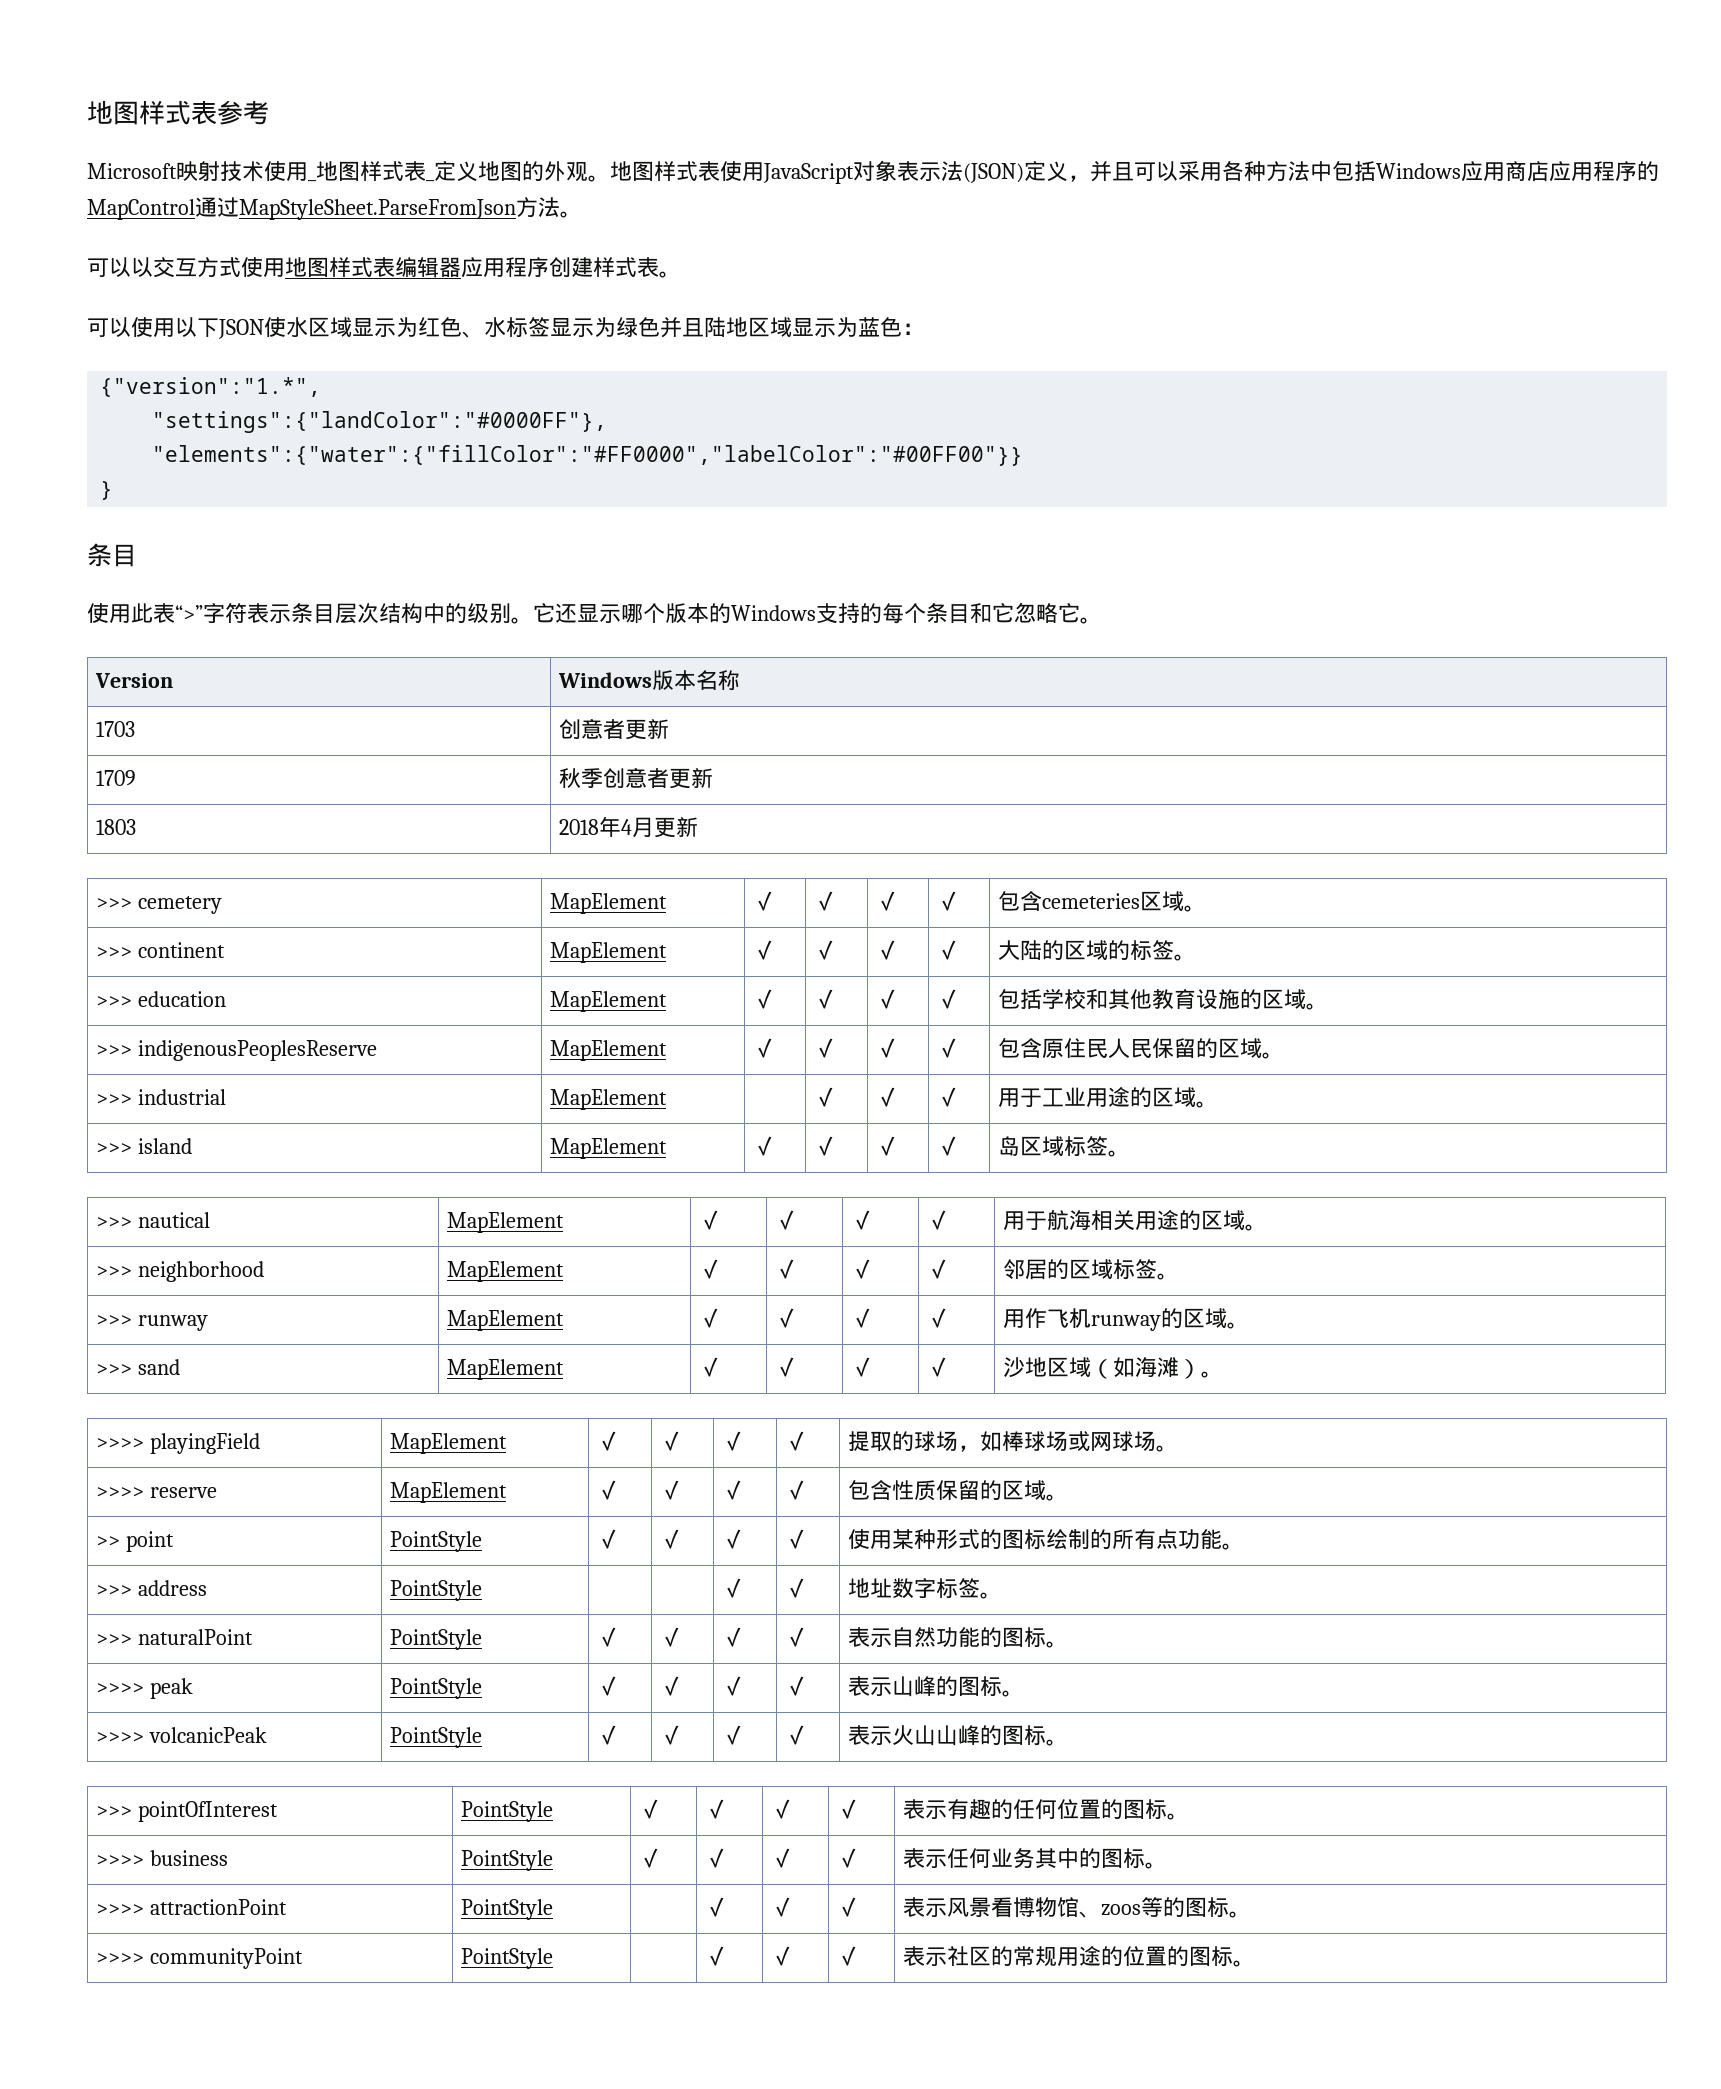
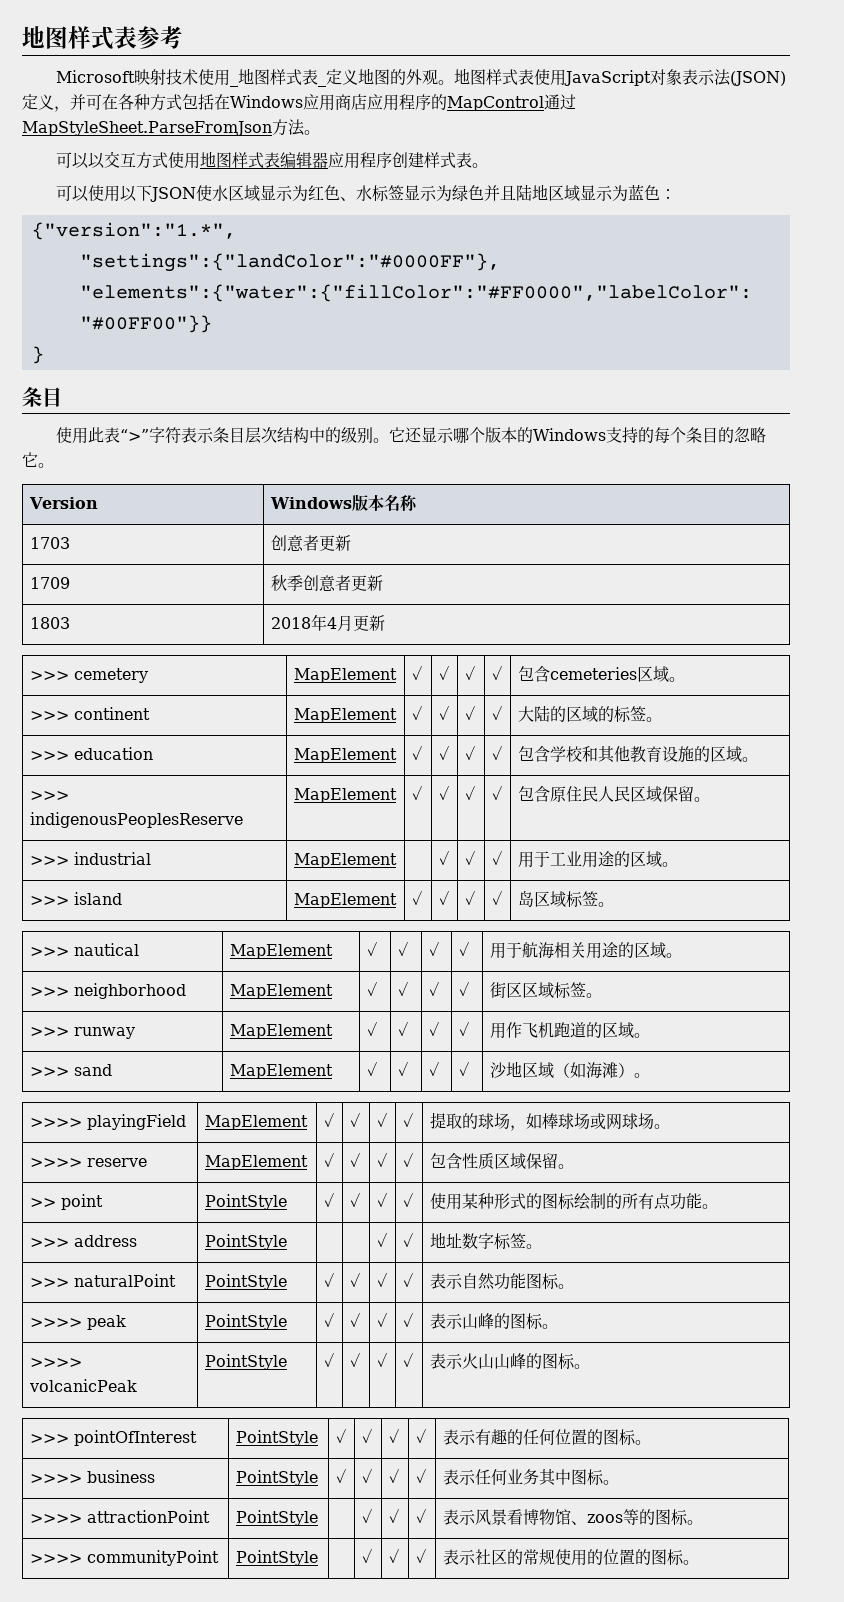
- 地图样式表使用JavaScript对象表示法(JSON)定义，并且可以采用各种方法中包括Windows应用商店应用程序的MapControl通过MapStyleSheet.ParseFromJson方法。
+ 地图样式表使用JavaScript对象表示法(JSON)定义，并可在各种方式包括在Windows应用商店应用程序的MapControl通过MapStyleSheet.ParseFromJson方法。
- 它还显示哪个版本的Windows支持的每个条目和它忽略它。
+ 它还显示哪个版本的Windows支持的每个条目的忽略它。
- >>> education | MapElement | ✓ | ✓ | ✓ | ✓ | 包括学校和其他教育设施的区域。
+ >>> education | MapElement | ✓ | ✓ | ✓ | ✓ | 包含学校和其他教育设施的区域。
- >>> indigenousPeoplesReserve | MapElement | ✓ | ✓ | ✓ | ✓ | 包含原住民人民保留的区域。
+ >>> indigenousPeoplesReserve | MapElement | ✓ | ✓ | ✓ | ✓ | 包含原住民人民区域保留。
- >>> neighborhood | MapElement | ✓ | ✓ | ✓ | ✓ | 邻居的区域标签。
+ >>> neighborhood | MapElement | ✓ | ✓ | ✓ | ✓ | 街区区域标签。
- >>> runway | MapElement | ✓ | ✓ | ✓ | ✓ | 用作飞机runway的区域。
+ >>> runway | MapElement | ✓ | ✓ | ✓ | ✓ | 用作飞机跑道的区域。
- >>>> reserve | MapElement | ✓ | ✓ | ✓ | ✓ | 包含性质保留的区域。
+ >>>> reserve | MapElement | ✓ | ✓ | ✓ | ✓ | 包含性质区域保留。
- >>> naturalPoint | PointStyle | ✓ | ✓ | ✓ | ✓ | 表示自然功能的图标。
+ >>> naturalPoint | PointStyle | ✓ | ✓ | ✓ | ✓ | 表示自然功能图标。
- >>>> business | PointStyle | ✓ | ✓ | ✓ | ✓ | 表示任何业务其中的图标。
+ >>>> business | PointStyle | ✓ | ✓ | ✓ | ✓ | 表示任何业务其中图标。
- >>>> communityPoint | PointStyle | | ✓ | ✓ | ✓ | 表示社区的常规用途的位置的图标。
+ >>>> communityPoint | PointStyle | | ✓ | ✓ | ✓ | 表示社区的常规使用的位置的图标。

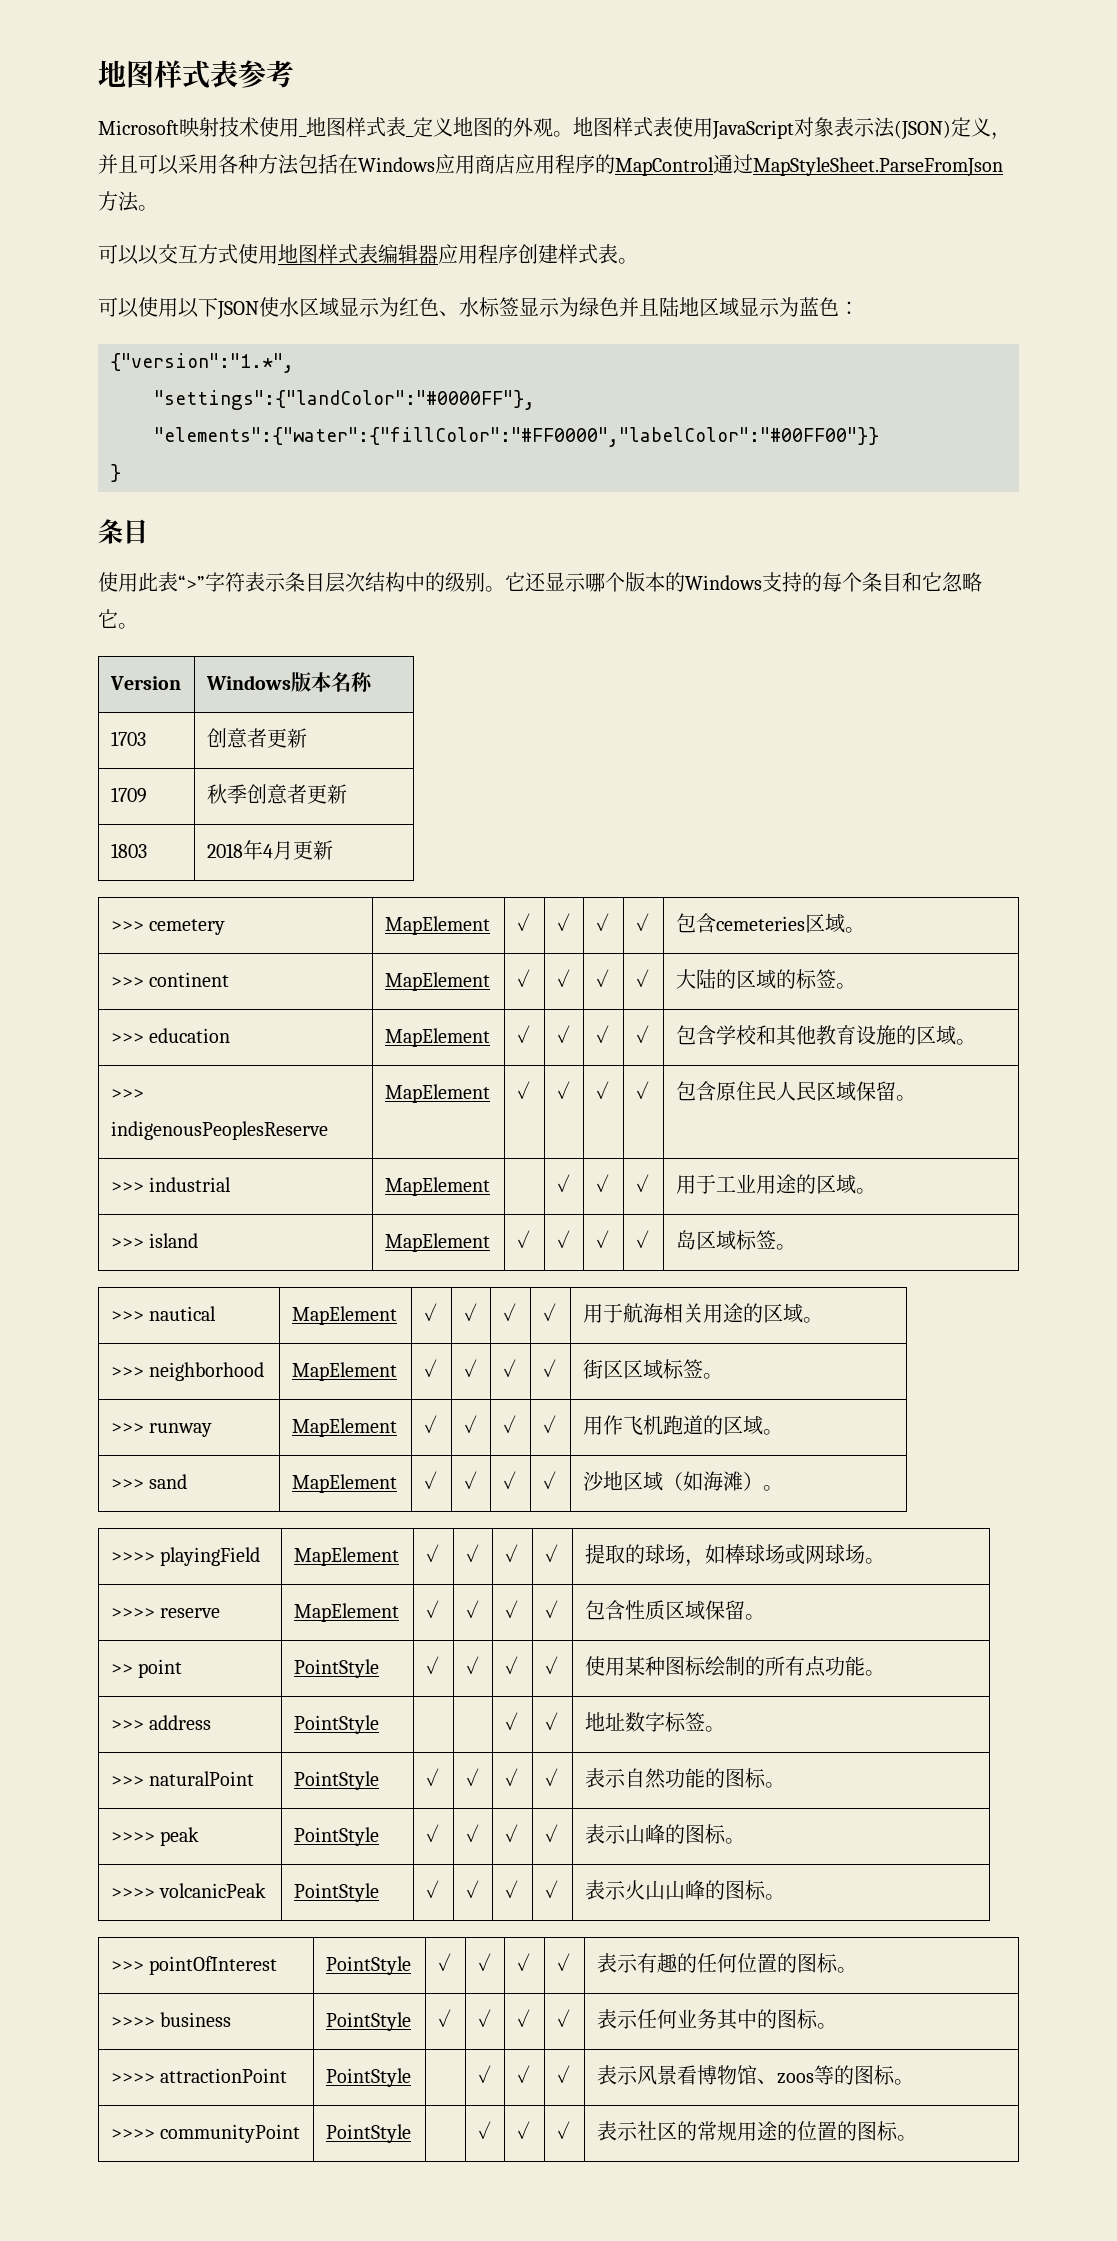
- 地图样式表使用JavaScript对象表示法(JSON)定义，并可在各种方式包括在Windows应用商店应用程序的MapControl通过MapStyleSheet.ParseFromJson方法。
+ 地图样式表使用JavaScript对象表示法(JSON)定义，并且可以采用各种方法包括在Windows应用商店应用程序的MapControl通过MapStyleSheet.ParseFromJson方法。
- 它还显示哪个版本的Windows支持的每个条目的忽略它。
+ 它还显示哪个版本的Windows支持的每个条目和它忽略它。
- >> point | PointStyle | ✓ | ✓ | ✓ | ✓ | 使用某种形式的图标绘制的所有点功能。
+ >> point | PointStyle | ✓ | ✓ | ✓ | ✓ | 使用某种图标绘制的所有点功能。
- >>> naturalPoint | PointStyle | ✓ | ✓ | ✓ | ✓ | 表示自然功能图标。
+ >>> naturalPoint | PointStyle | ✓ | ✓ | ✓ | ✓ | 表示自然功能的图标。
- >>>> business | PointStyle | ✓ | ✓ | ✓ | ✓ | 表示任何业务其中图标。
+ >>>> business | PointStyle | ✓ | ✓ | ✓ | ✓ | 表示任何业务其中的图标。
- >>>> communityPoint | PointStyle | | ✓ | ✓ | ✓ | 表示社区的常规使用的位置的图标。
+ >>>> communityPoint | PointStyle | | ✓ | ✓ | ✓ | 表示社区的常规用途的位置的图标。

